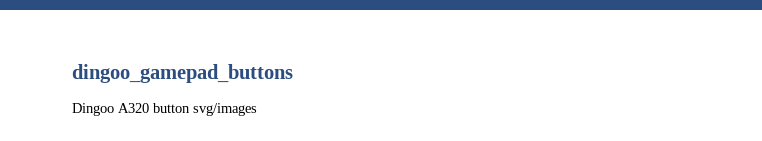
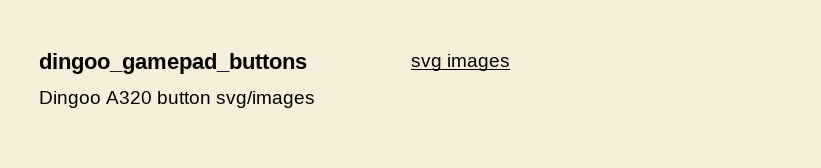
+ svg images

